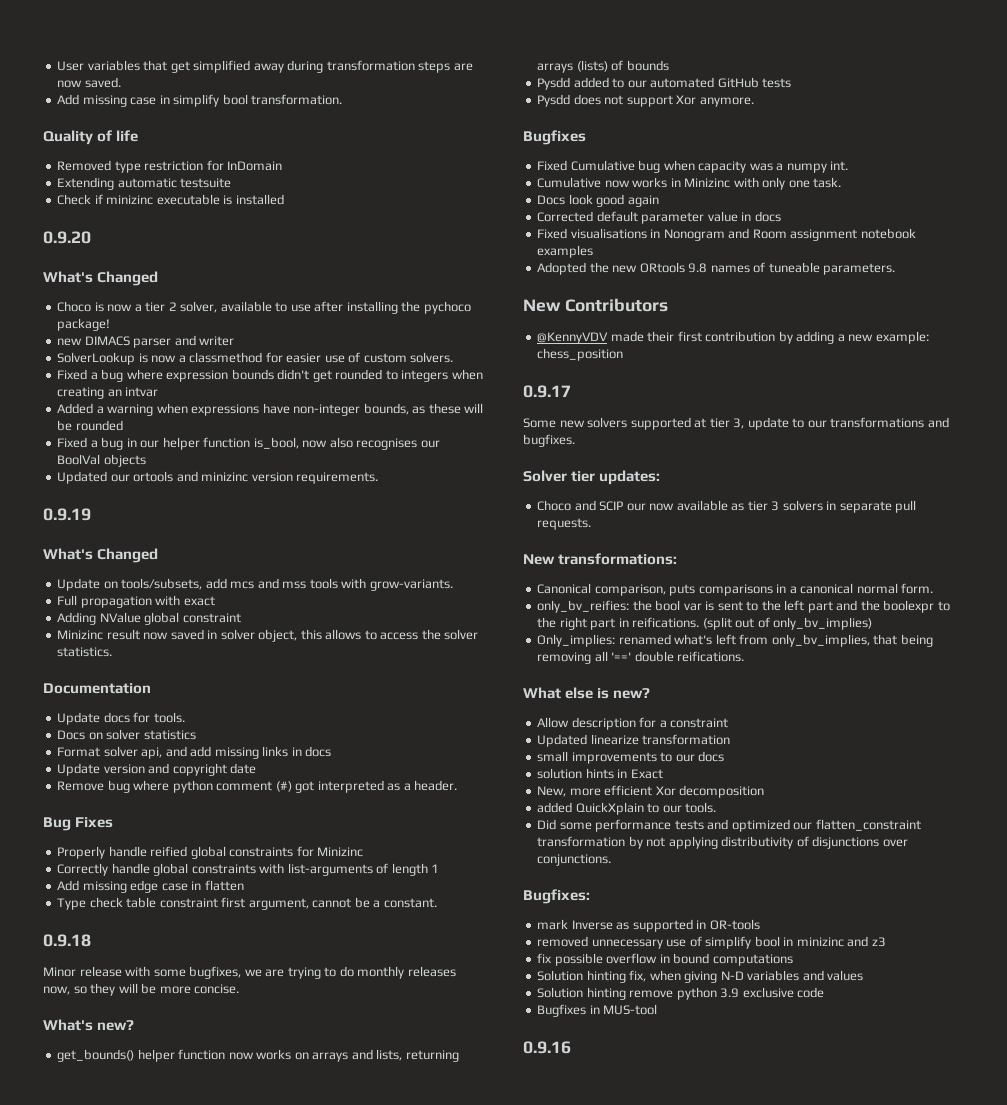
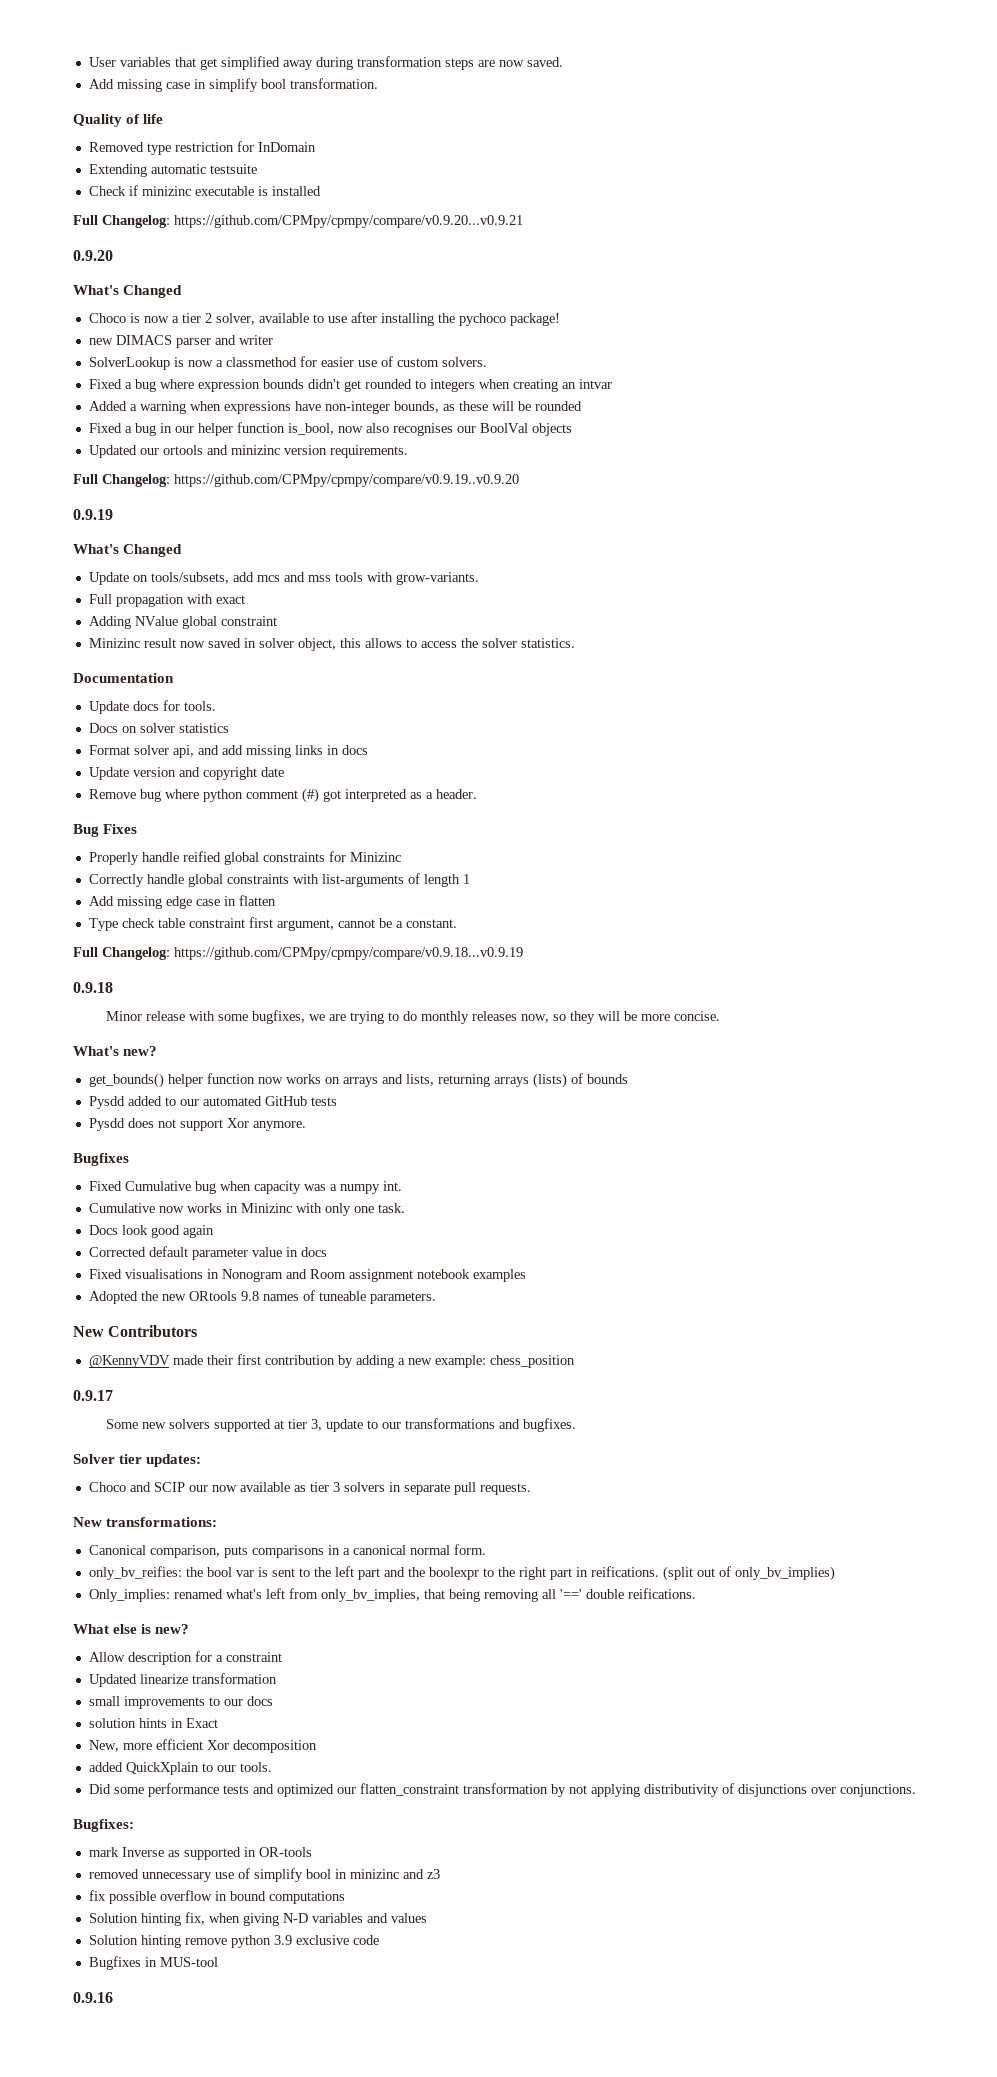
+ Full Changelog: https://github.com/CPMpy/cpmpy/compare/v0.9.20...v0.9.21
+ Full Changelog: https://github.com/CPMpy/cpmpy/compare/v0.9.19..v0.9.20
+ Full Changelog: https://github.com/CPMpy/cpmpy/compare/v0.9.18...v0.9.19

